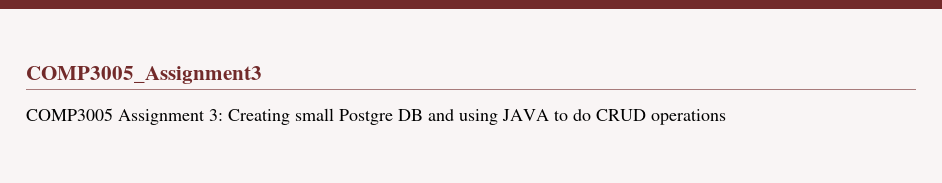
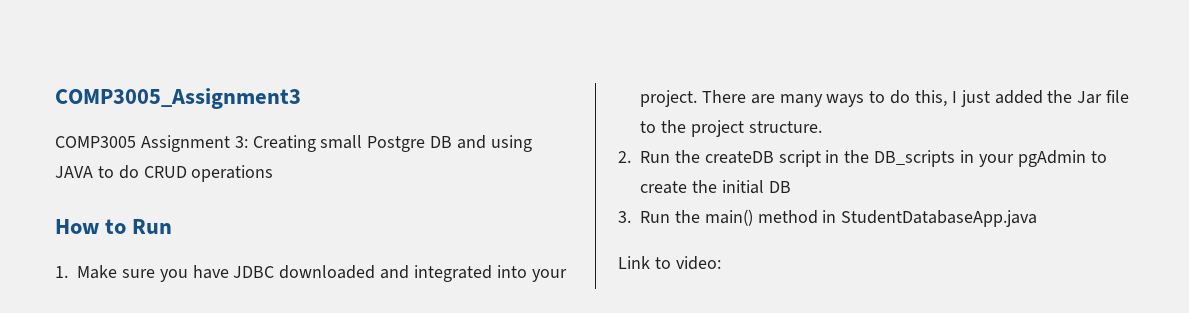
+ How to Run
+ 1. Make sure you have JDBC downloaded and integrated into your project. There are many ways to do this, I just added the Jar file to the project structure.
+ 2. Run the createDB script in the DB_scripts in your pgAdmin to create the initial DB
+ 3. Run the main() method in StudentDatabaseApp.java
+ Link to video:

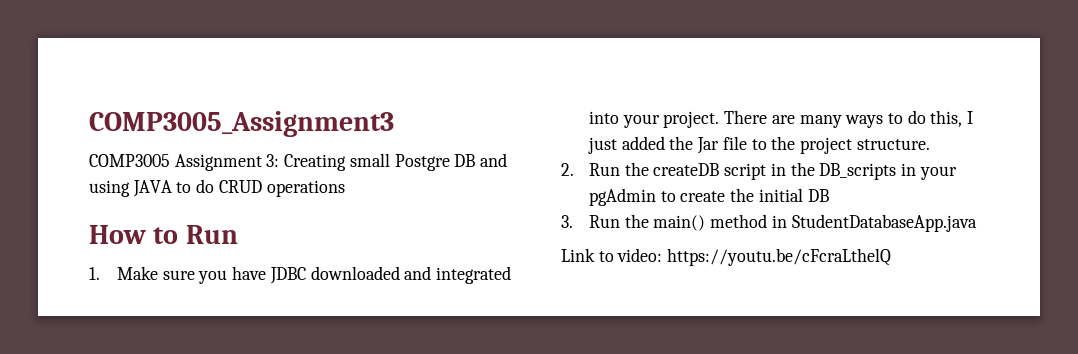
- Link to video:
+ Link to video: https://youtu.be/cFcraLthelQ

